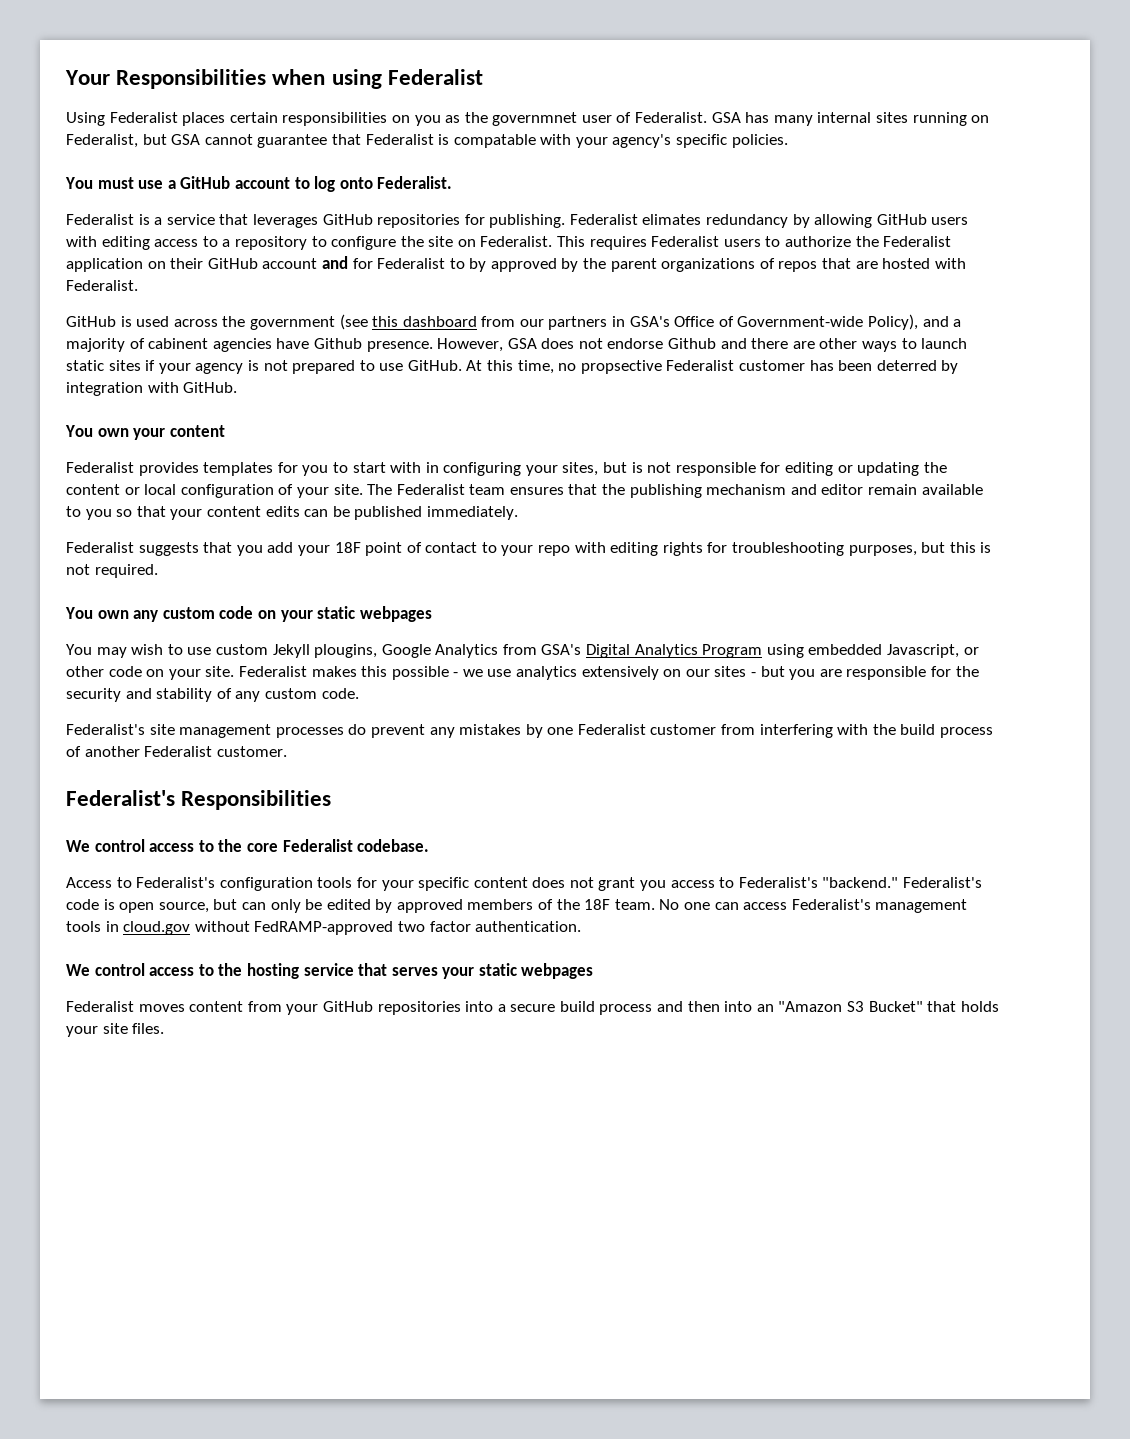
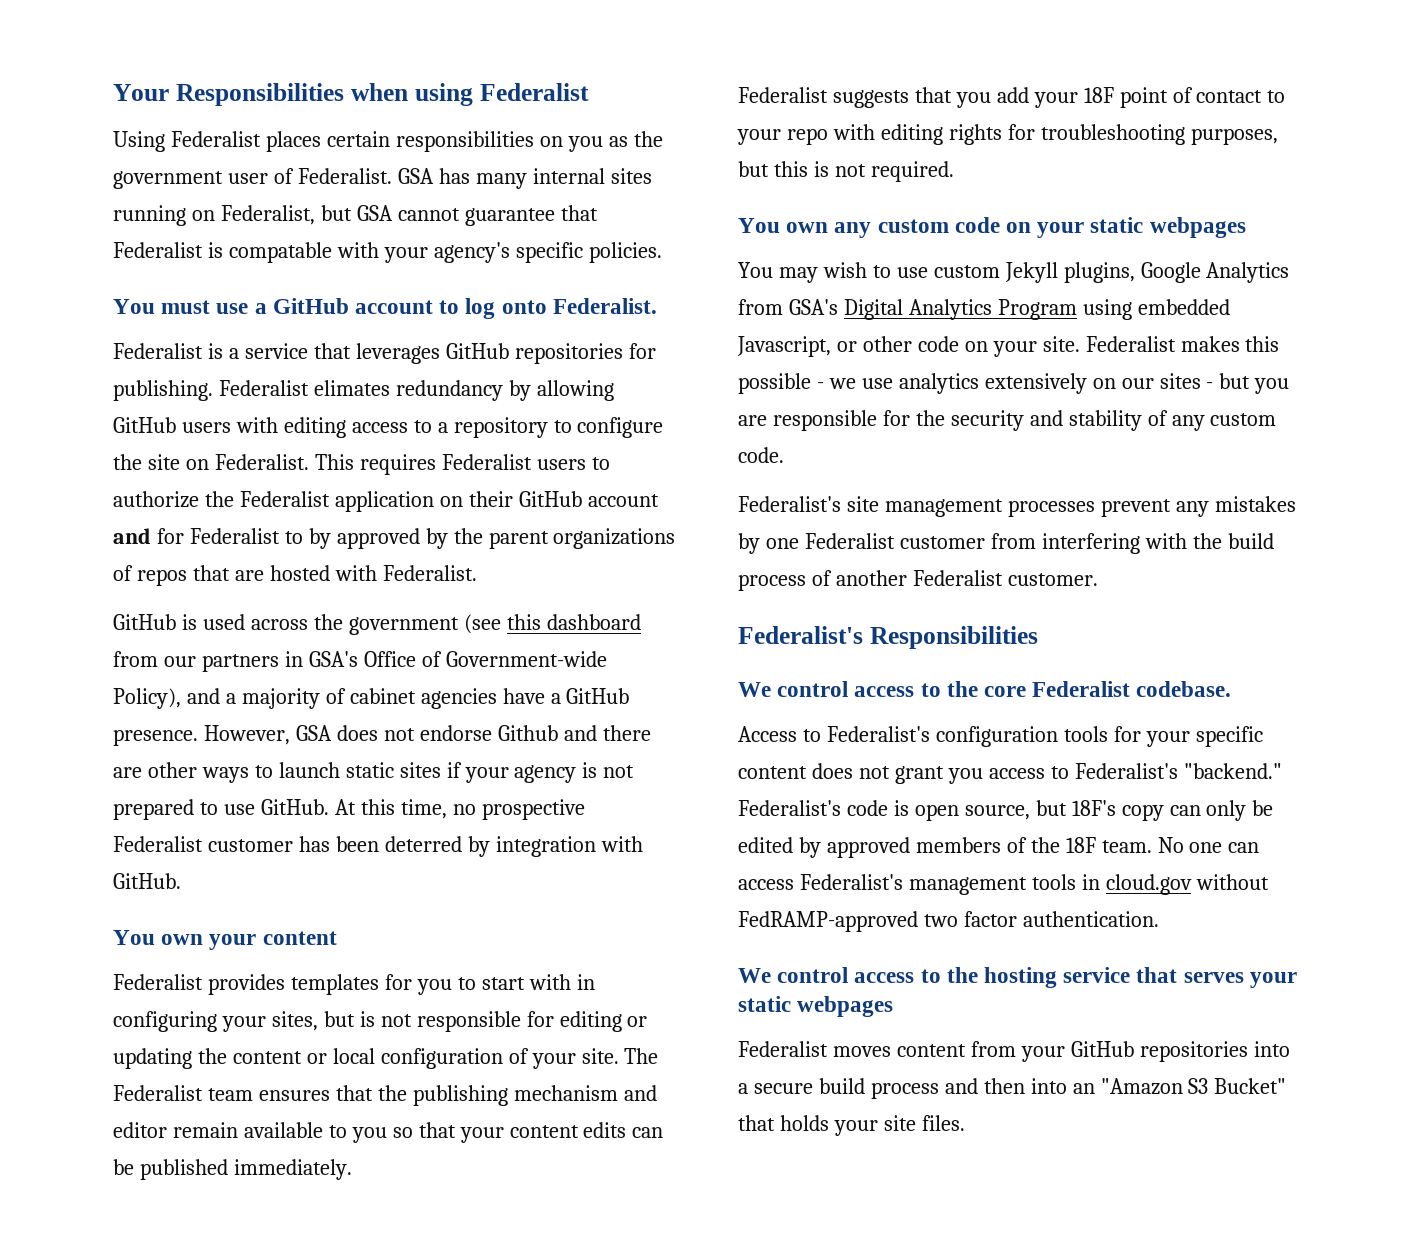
- Using Federalist places certain responsibilities on you as the governmnet user of Federalist.
+ Using Federalist places certain responsibilities on you as the government user of Federalist.
- GitHub is used across the government (see this dashboard from our partners in GSA's Office of Government-wide Policy), and a majority of cabinent agencies have Github presence.
+ GitHub is used across the government (see this dashboard from our partners in GSA's Office of Government-wide Policy), and a majority of cabinet agencies have a GitHub presence.
- At this time, no propsective Federalist customer has been deterred by integration with GitHub.
+ At this time, no prospective Federalist customer has been deterred by integration with GitHub.
- You may wish to use custom Jekyll plougins, Google Analytics from GSA's Digital Analytics Program using embedded Javascript, or other code on your site.
+ You may wish to use custom Jekyll plugins, Google Analytics from GSA's Digital Analytics Program using embedded Javascript, or other code on your site.
- Federalist's site management processes do prevent any mistakes by one Federalist customer from interfering with the build process of another Federalist customer.
+ Federalist's site management processes prevent any mistakes by one Federalist customer from interfering with the build process of another Federalist customer.
- Federalist's code is open source, but can only be edited by approved members of the 18F team.
+ Federalist's code is open source, but 18F's copy can only be edited by approved members of the 18F team.

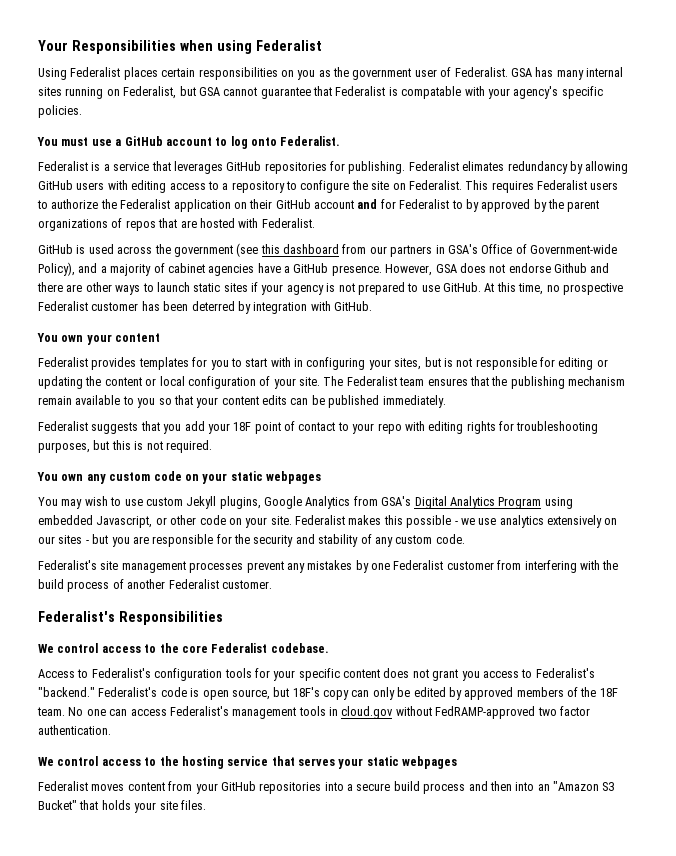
- The Federalist team ensures that the publishing mechanism and editor remain available to you so that your content edits can be published immediately.
+ The Federalist team ensures that the publishing mechanism remain available to you so that your content edits can be published immediately.

